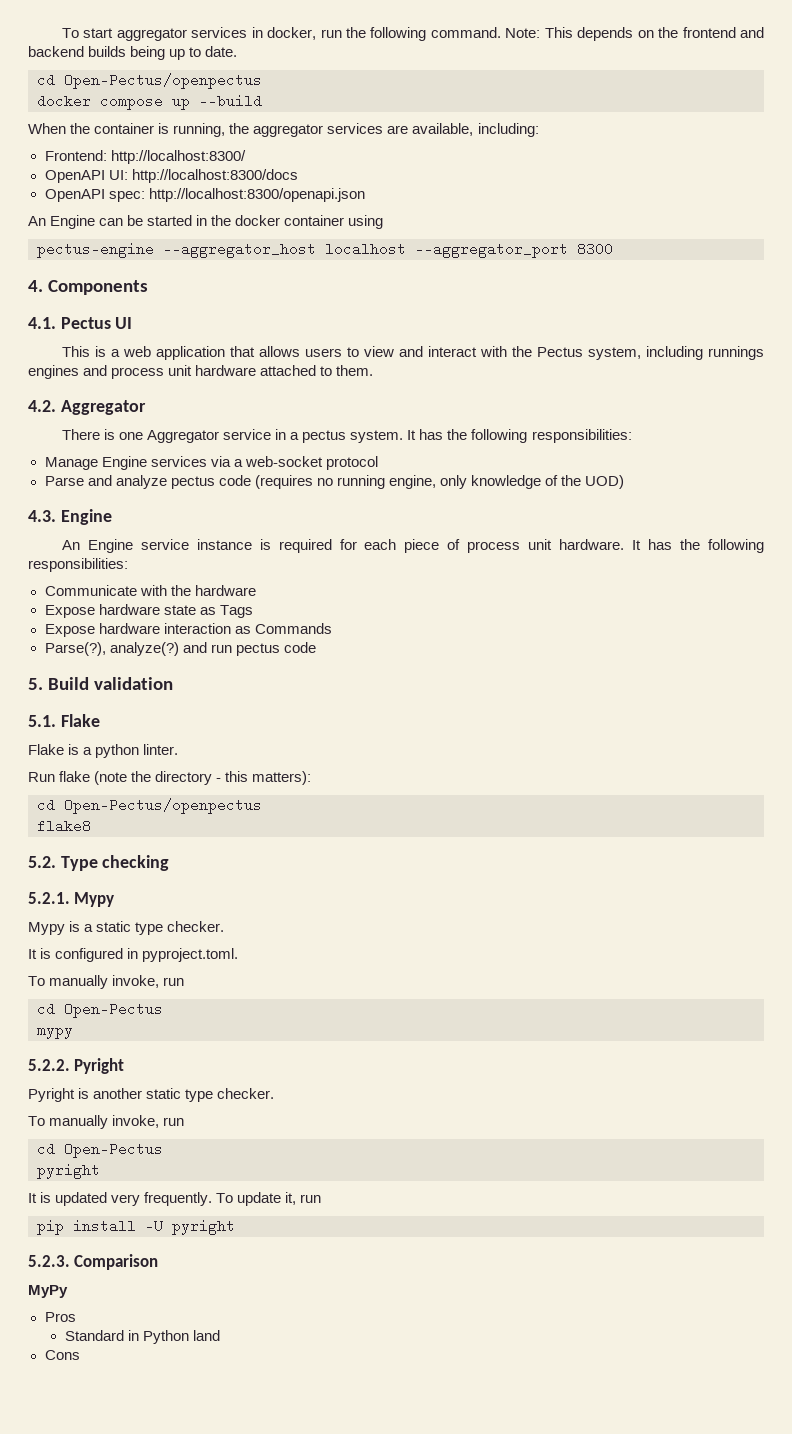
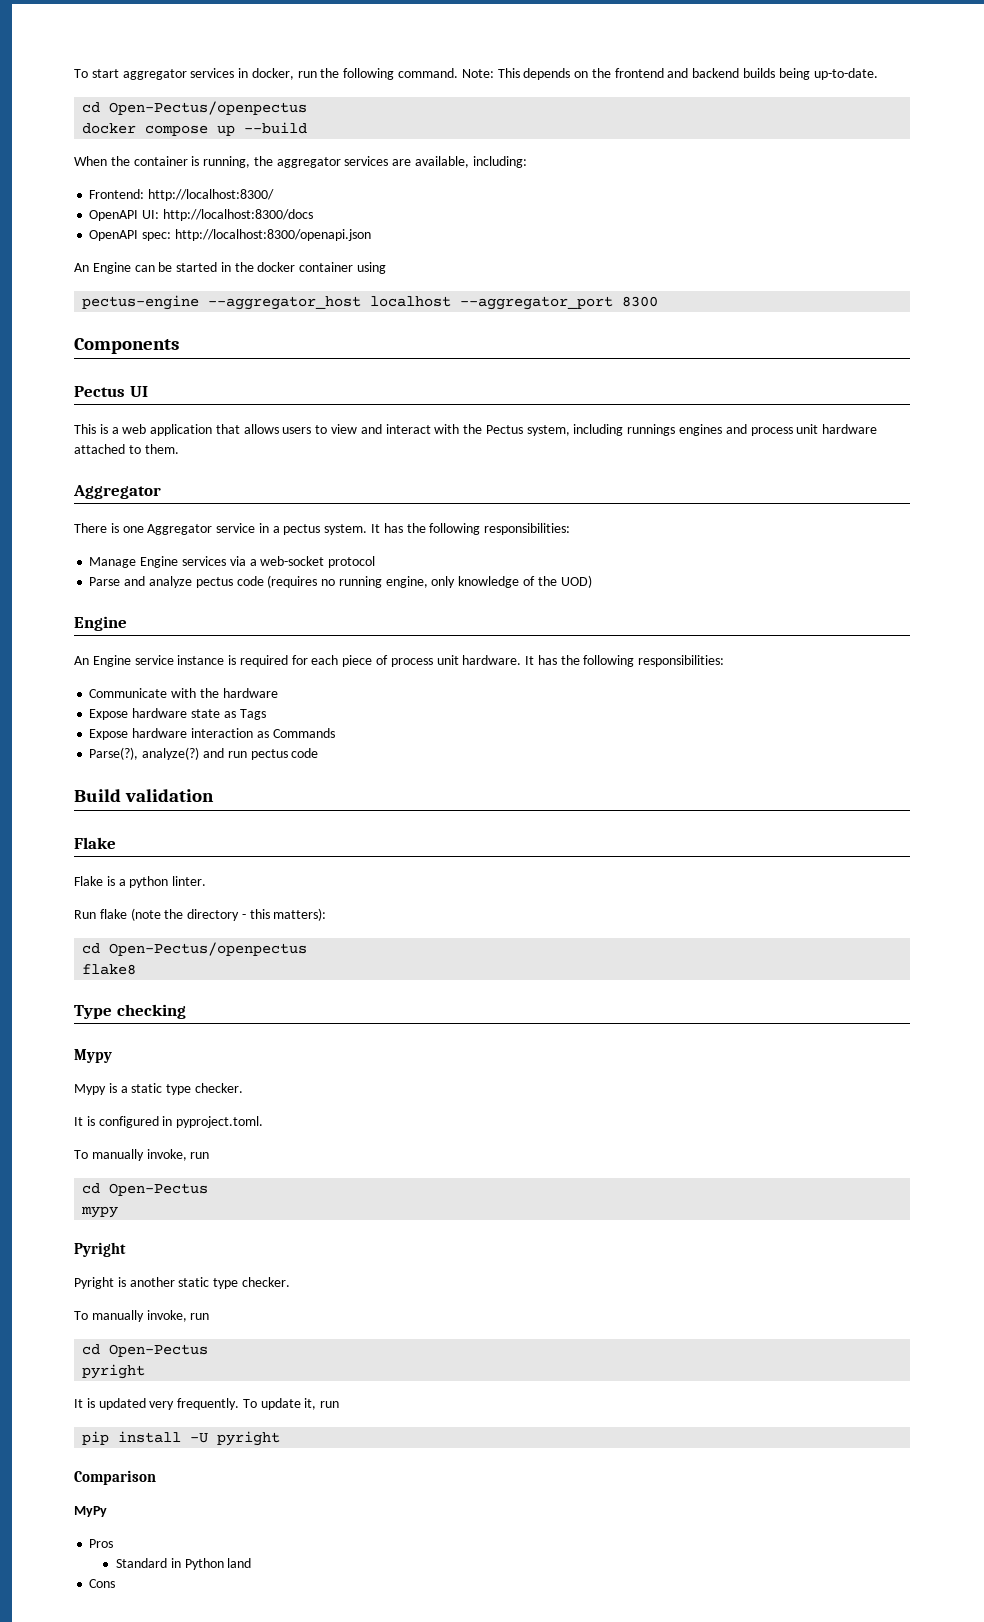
- Note: This depends on the frontend and backend builds being up to date.
+ Note: This depends on the frontend and backend builds being up-to-date.
- 4. Components
+ Components
- 4.1. Pectus UI
+ Pectus UI
  This is a web application that allows users to view and interact with the Pectus system, including runnings engines and process unit hardware attached to them.
- 4.2. Aggregator
+ Aggregator
  Parse and analyze pectus code (requires no running engine, only knowledge of the UOD)
- 4.3. Engine
+ Engine
- 5. Build validation
- 5.1. Flake
+ Build validation
+ Flake
- 5.2. Type checking
- 5.2.1. Mypy
+ Type checking
+ Mypy
  mypy
- 5.2.2. Pyright
+ Pyright
- 5.2.3. Comparison
+ Comparison

